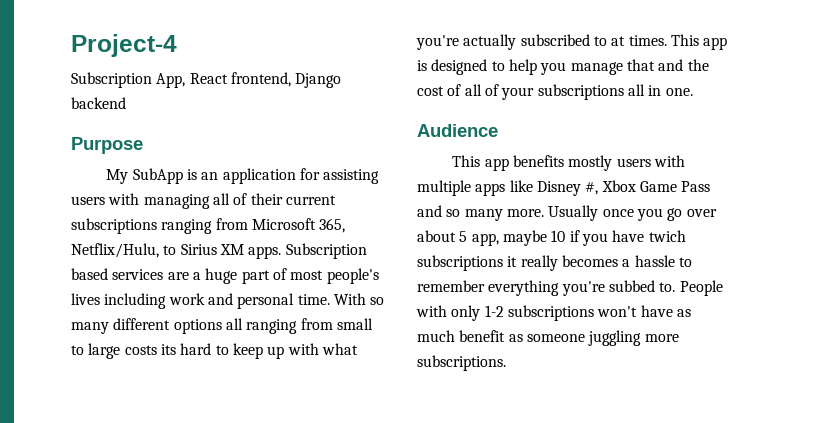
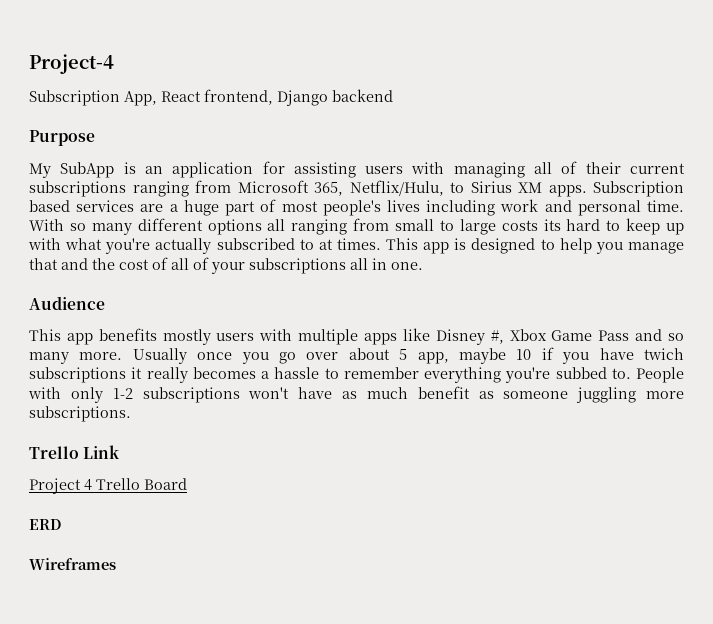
+ Trello Link
+ Project 4 Trello Board
+ ERD
+ Wireframes

